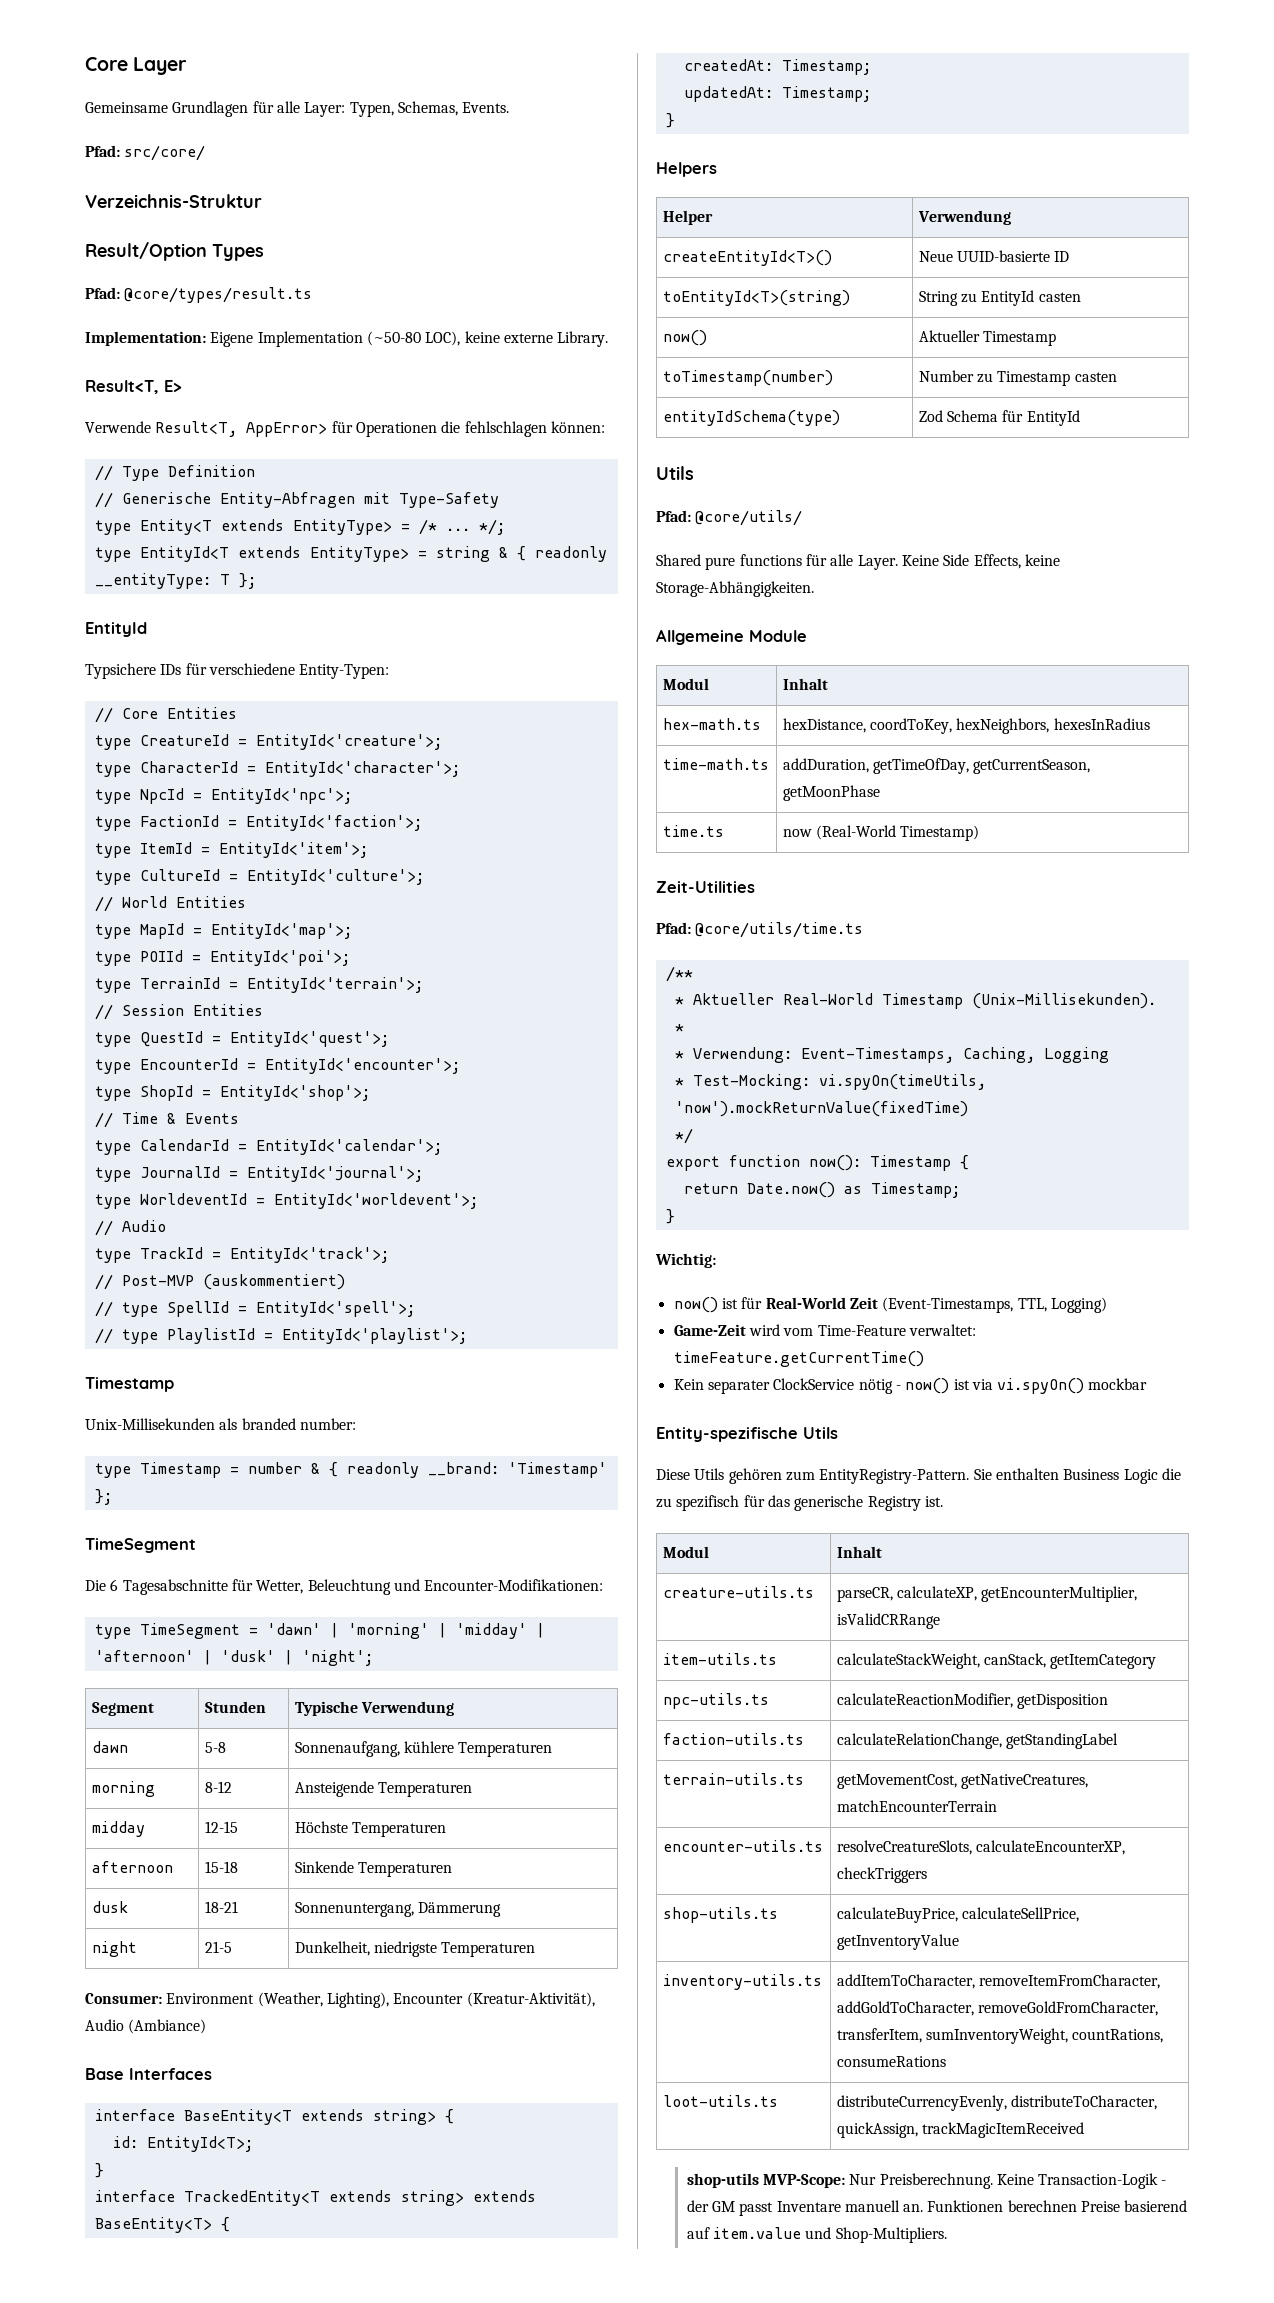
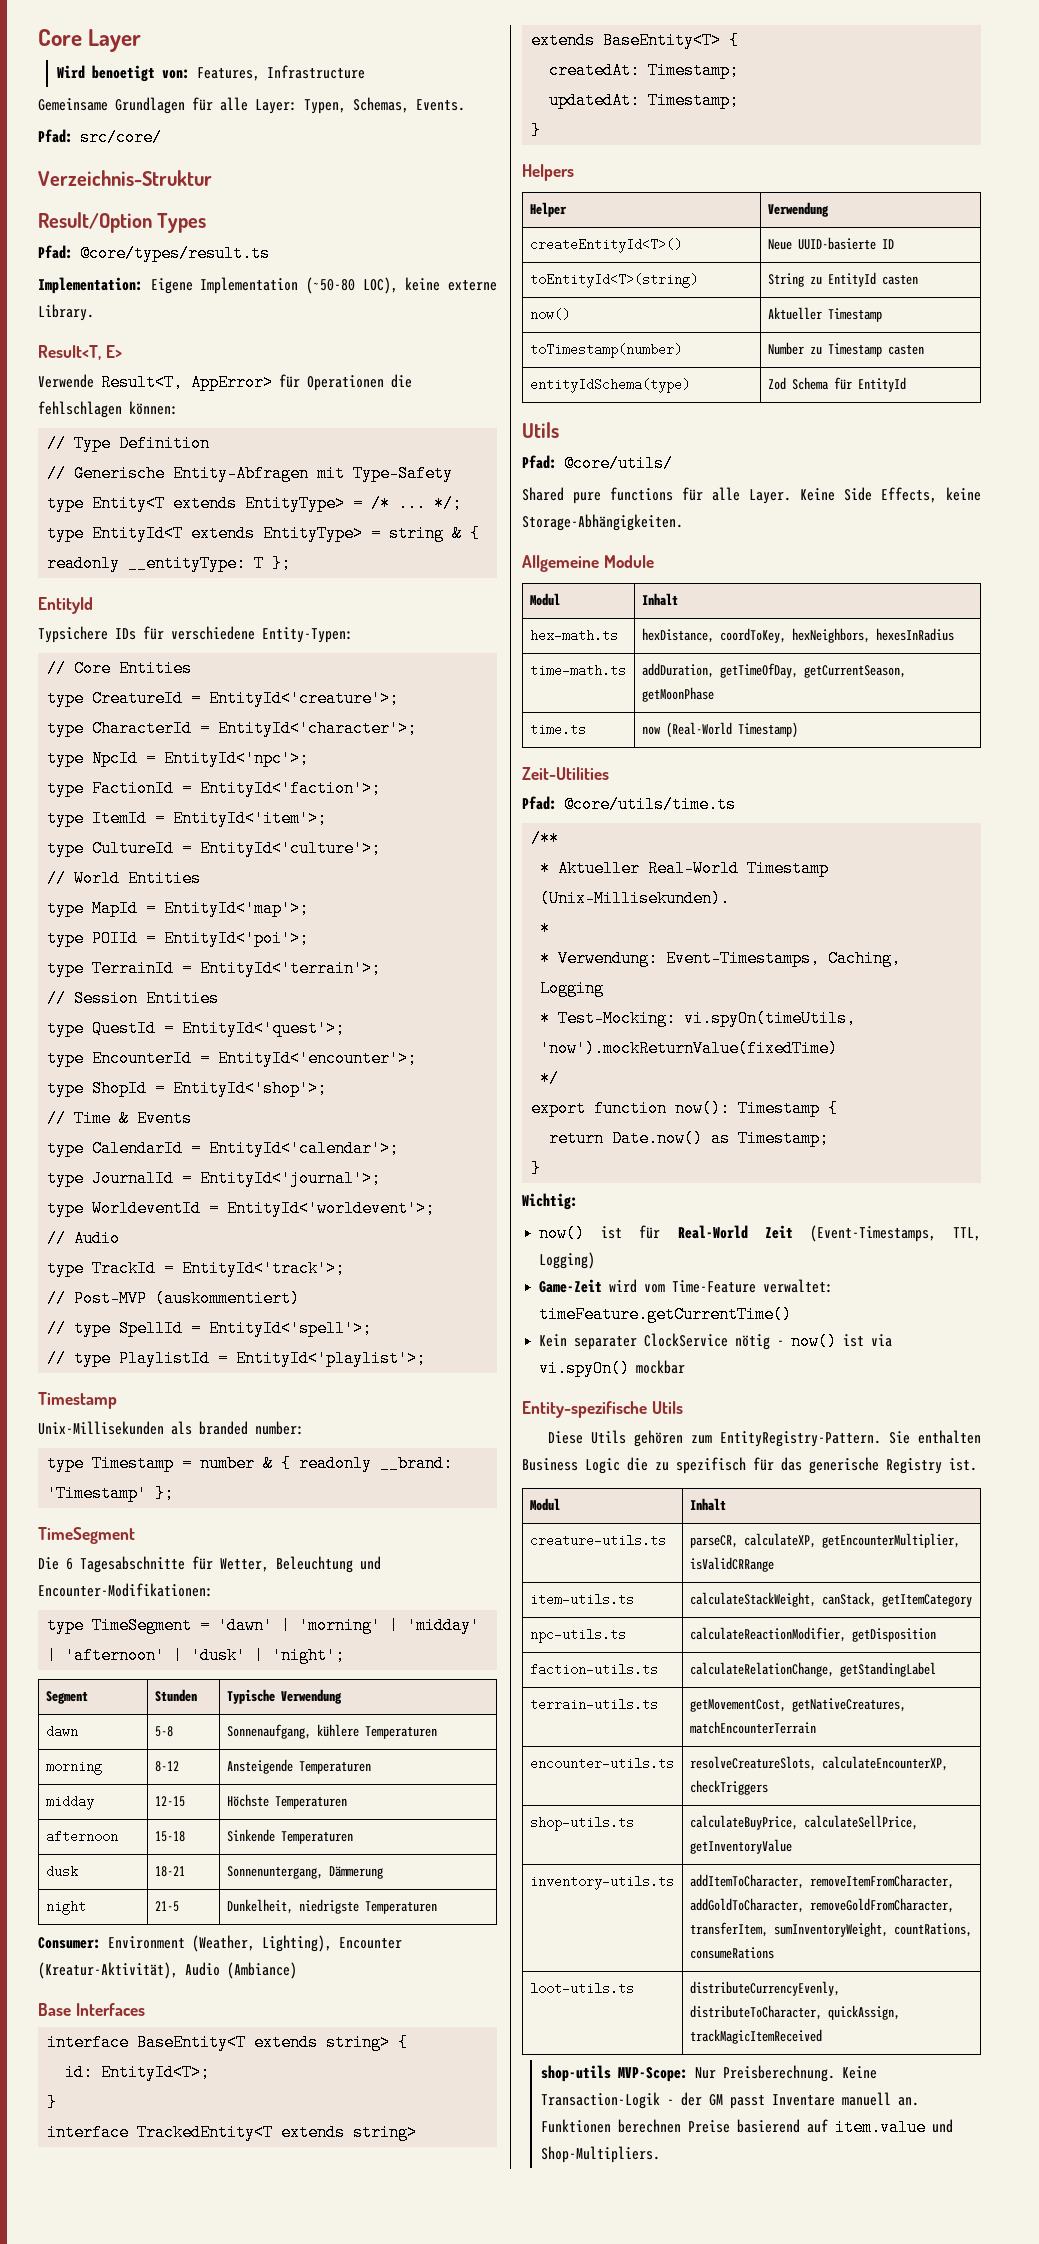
+ Wird benoetigt von: Features, Infrastructure

